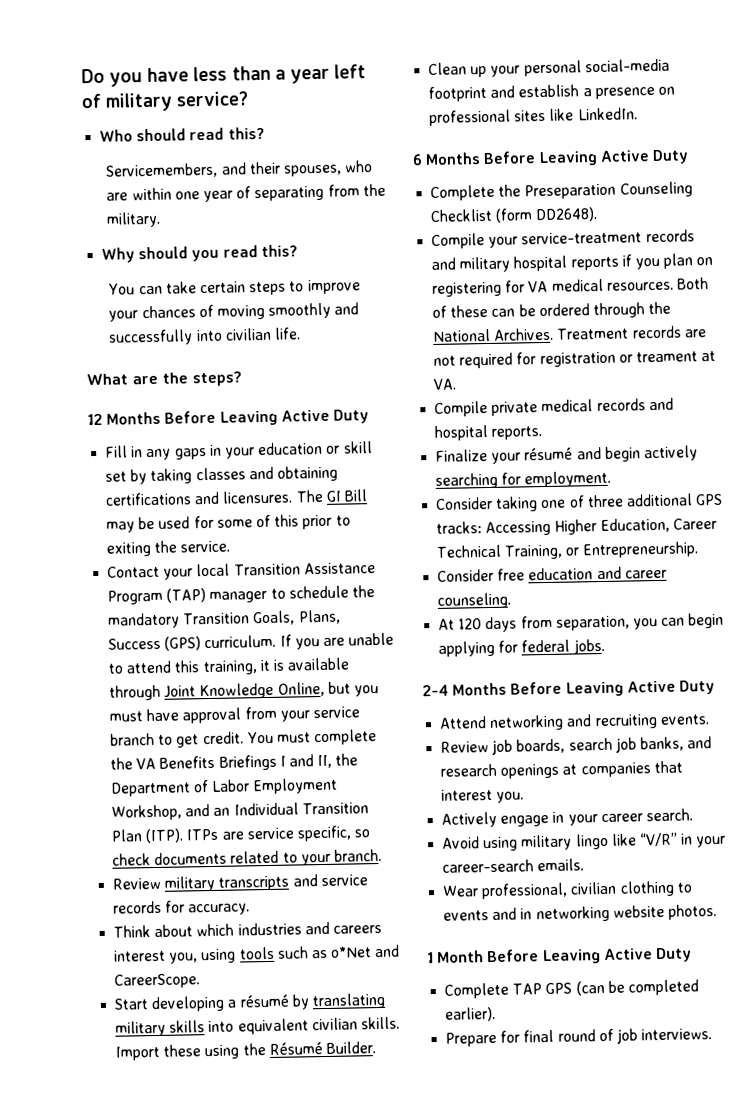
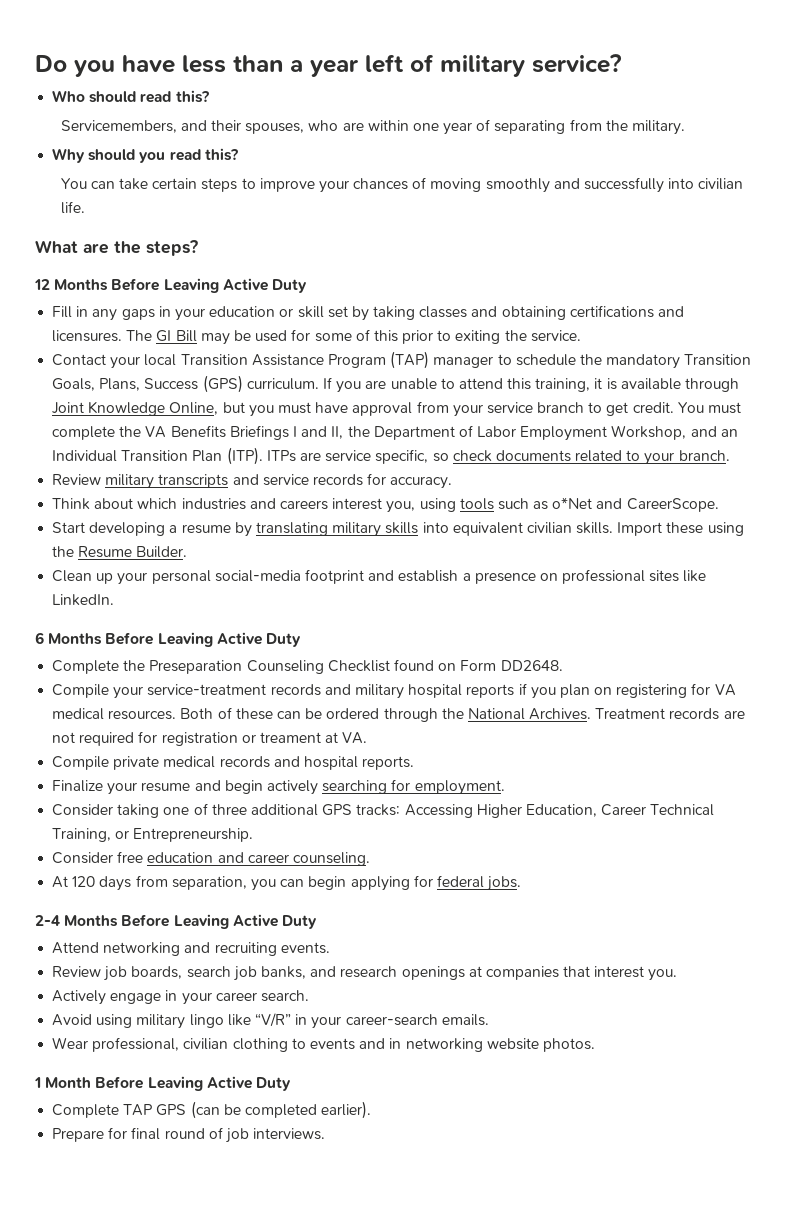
- Start developing a résumé by translating military skills into equivalent civilian skills.
+ Start developing a resume by translating military skills into equivalent civilian skills.
- Import these using the Résumé Builder.
+ Import these using the Resume Builder.
- Complete the Preseparation Counseling Checklist (form DD2648).
+ Complete the Preseparation Counseling Checklist found on Form DD2648.
- Finalize your résumé and begin actively searching for employment.
+ Finalize your resume and begin actively searching for employment.

